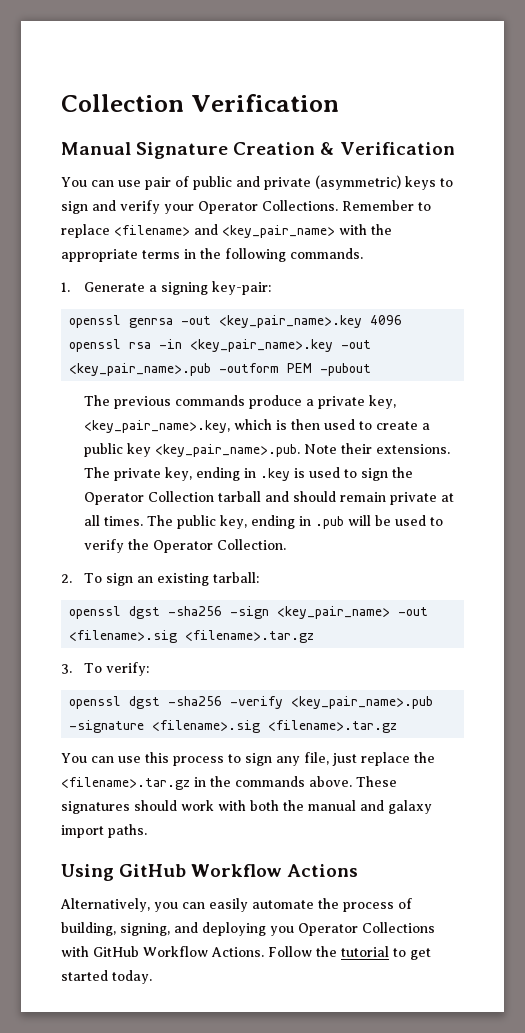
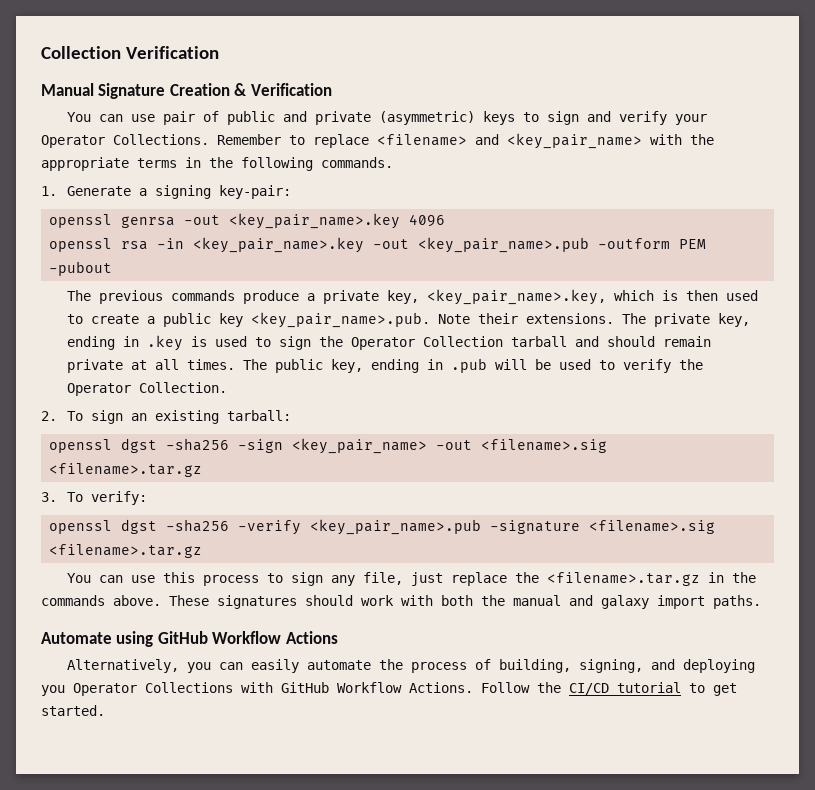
- Using GitHub Workflow Actions
+ Automate using GitHub Workflow Actions
- Follow the tutorial to get started today.
+ Follow the CI/CD tutorial to get started.

